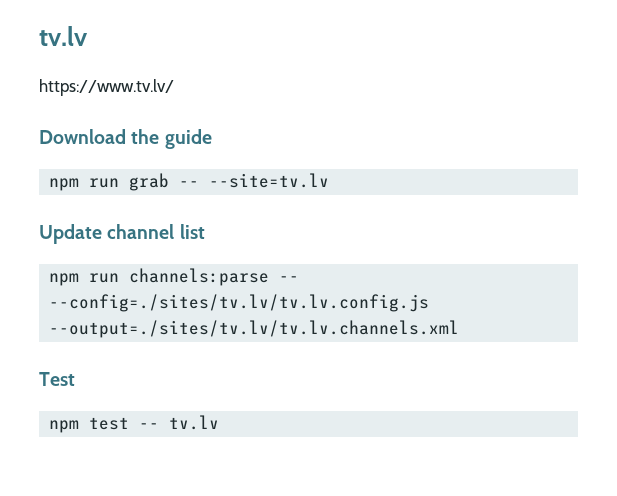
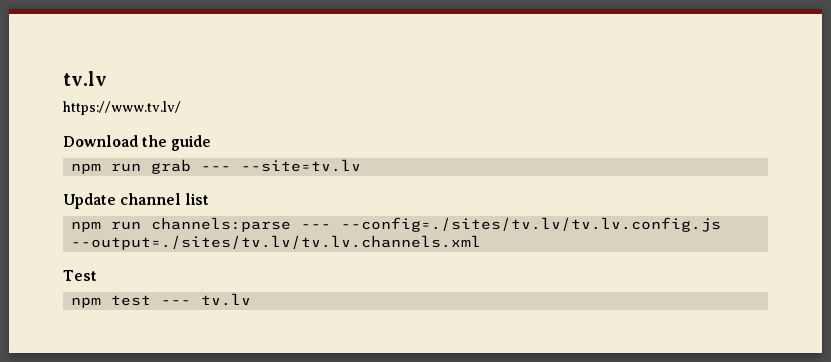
- npm run grab -- --site=tv.lv
+ npm run grab --- --site=tv.lv
- npm run channels:parse -- --config=./sites/tv.lv/tv.lv.config.js --output=./sites/tv.lv/tv.lv.channels.xml
+ npm run channels:parse --- --config=./sites/tv.lv/tv.lv.config.js --output=./sites/tv.lv/tv.lv.channels.xml
- npm test -- tv.lv
+ npm test --- tv.lv

